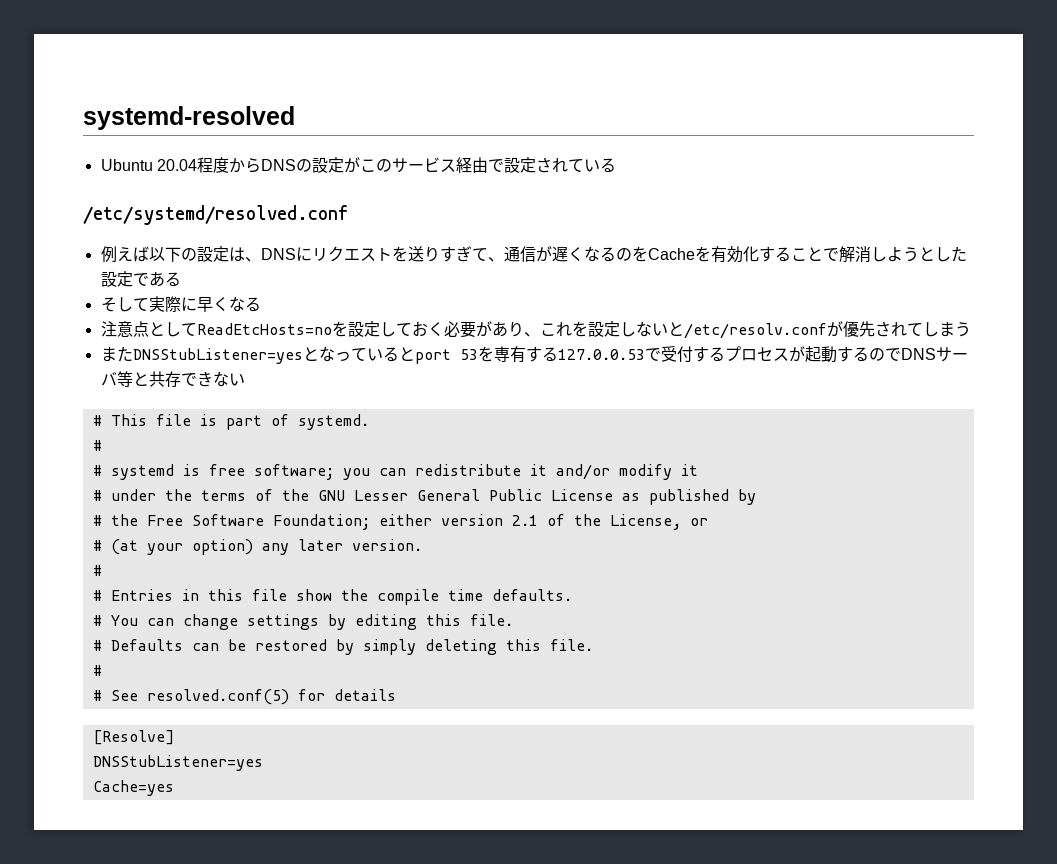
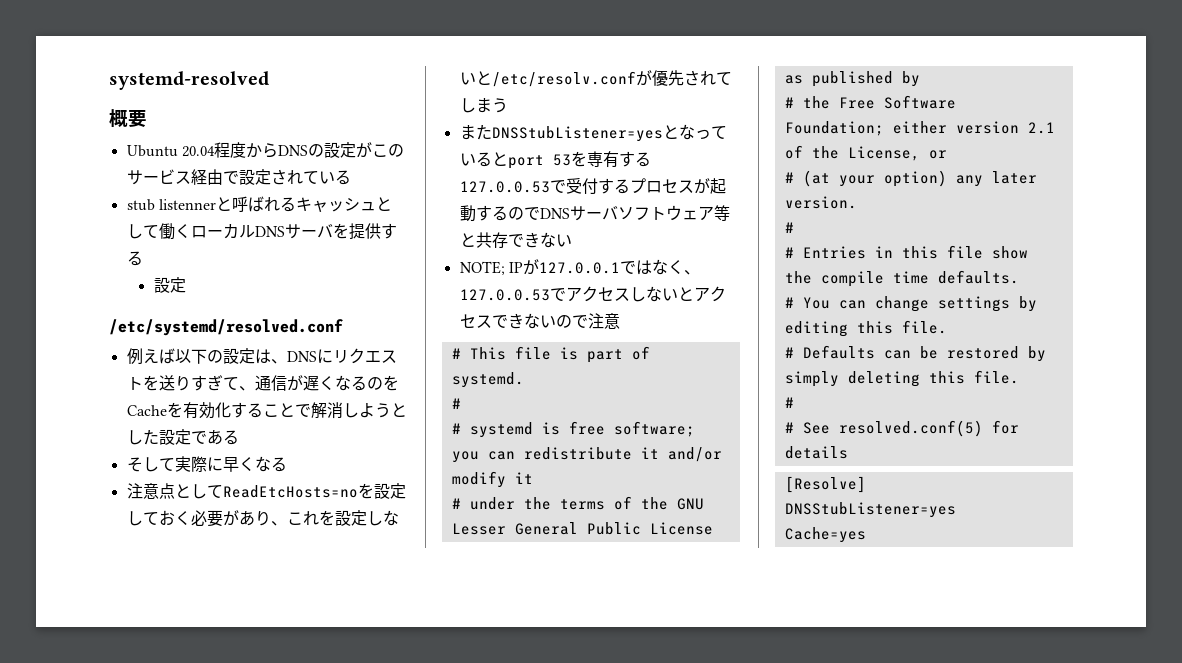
+ 概要
+ stub listennerと呼ばれるキャッシュとして働くローカルDNSサーバを提供する
+ 設定
- またDNSStubListener=yesとなっているとport 53を専有する127.0.0.53で受付するプロセスが起動するのでDNSサーバ等と共存できない
+ またDNSStubListener=yesとなっているとport 53を専有する127.0.0.53で受付するプロセスが起動するのでDNSサーバソフトウェア等と共存できない
+ NOTE; IPが127.0.0.1ではなく、127.0.0.53でアクセスしないとアクセスできないので注意

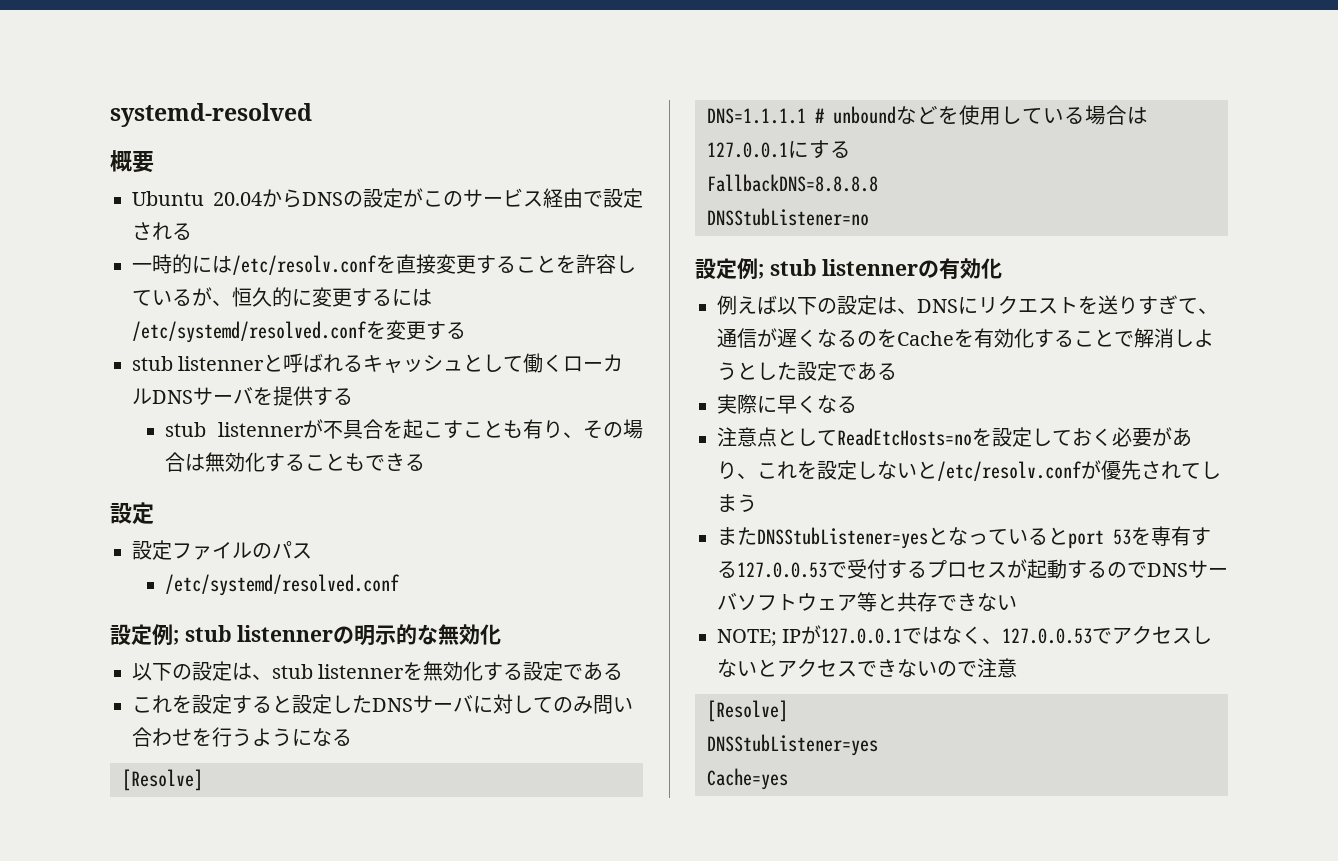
- Ubuntu 20.04程度からDNSの設定がこのサービス経由で設定されている
+ Ubuntu 20.04からDNSの設定がこのサービス経由で設定される
+ 一時的には/etc/resolv.confを直接変更することを許容しているが、恒久的に変更するには/etc/systemd/resolved.confを変更する
  stub listennerと呼ばれるキャッシュとして働くローカルDNSサーバを提供する
+ stub listennerが不具合を起こすことも有り、その場合は無効化することもできる
  設定
+ 設定ファイルのパス
  /etc/systemd/resolved.conf
+ 設定例; stub listennerの明示的な無効化
+ 以下の設定は、stub listennerを無効化する設定である
+ これを設定すると設定したDNSサーバに対してのみ問い合わせを行うようになる
+ [Resolve]
+ DNS=1.1.1.1 # unboundなどを使用している場合は127.0.0.1にする
+ FallbackDNS=8.8.8.8
+ DNSStubListener=no
+ 設定例; stub listennerの有効化
- そして実際に早くなる
+ 実際に早くなる
- # This file is part of systemd.
- #
- # systemd is free software; you can redistribute it and/or modify it
- # under the terms of the GNU Lesser General Public License as published by
- # the Free Software Foundation; either version 2.1 of the License, or
- # (at your option) any later version.
- #
- # Entries in this file show the compile time defaults.
- # You can change settings by editing this file.
- # Defaults can be restored by simply deleting this file.
- #
- # See resolved.conf(5) for details

